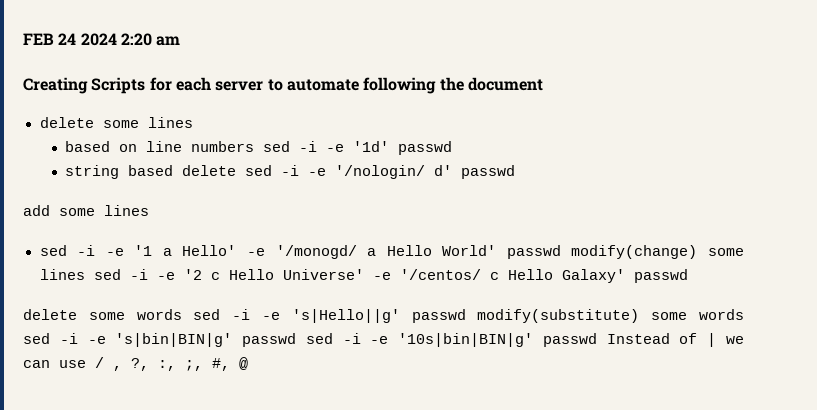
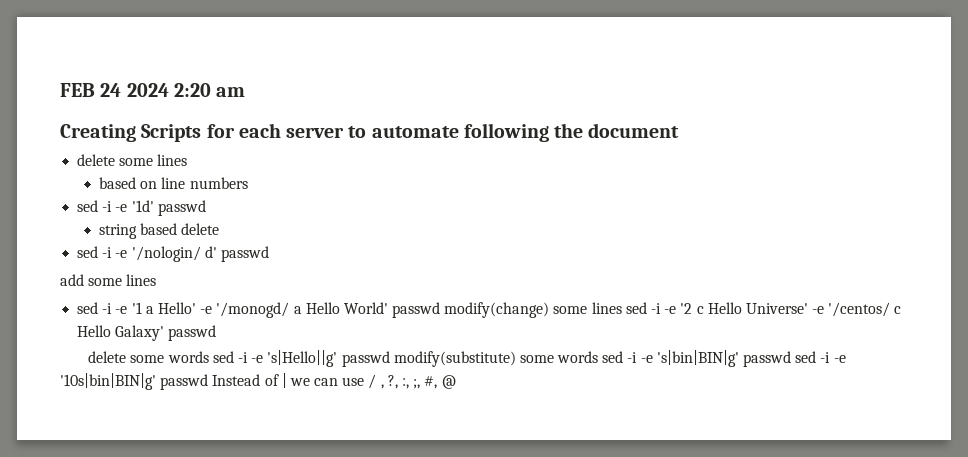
- based on line numbers sed -i -e '1d' passwd
+ based on line numbers
+ sed -i -e '1d' passwd
- string based delete sed -i -e '/nologin/ d' passwd
+ string based delete
+ sed -i -e '/nologin/ d' passwd

